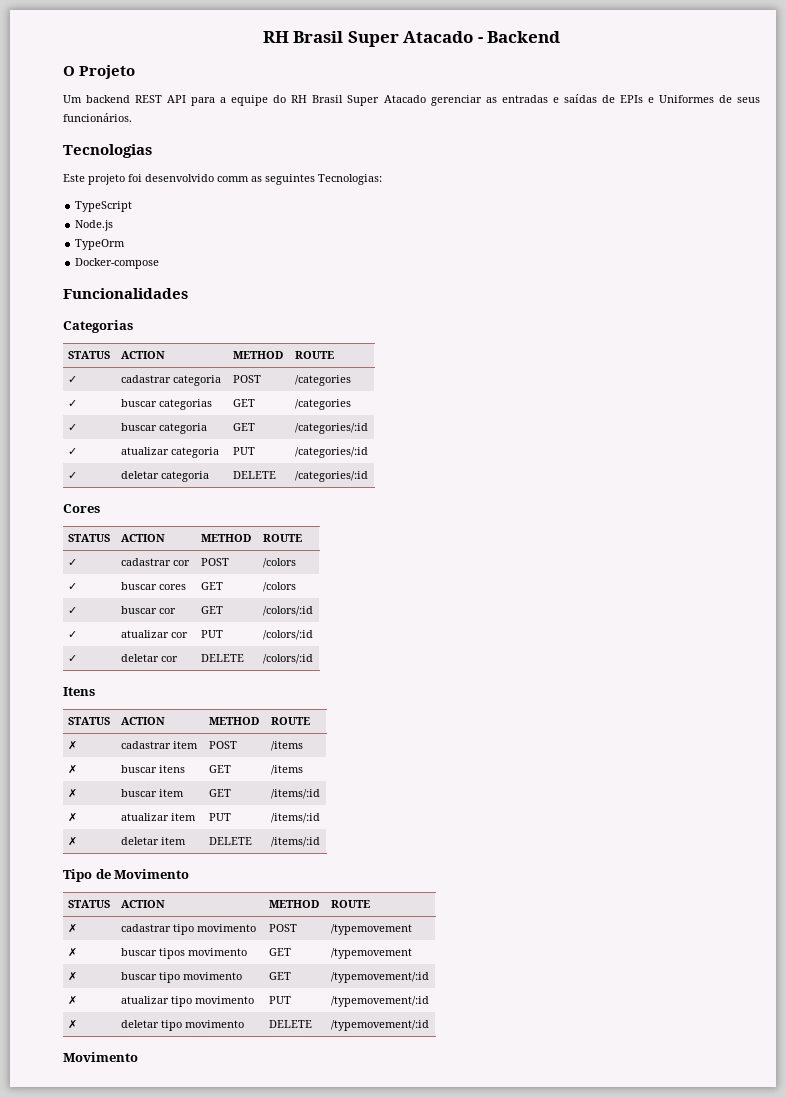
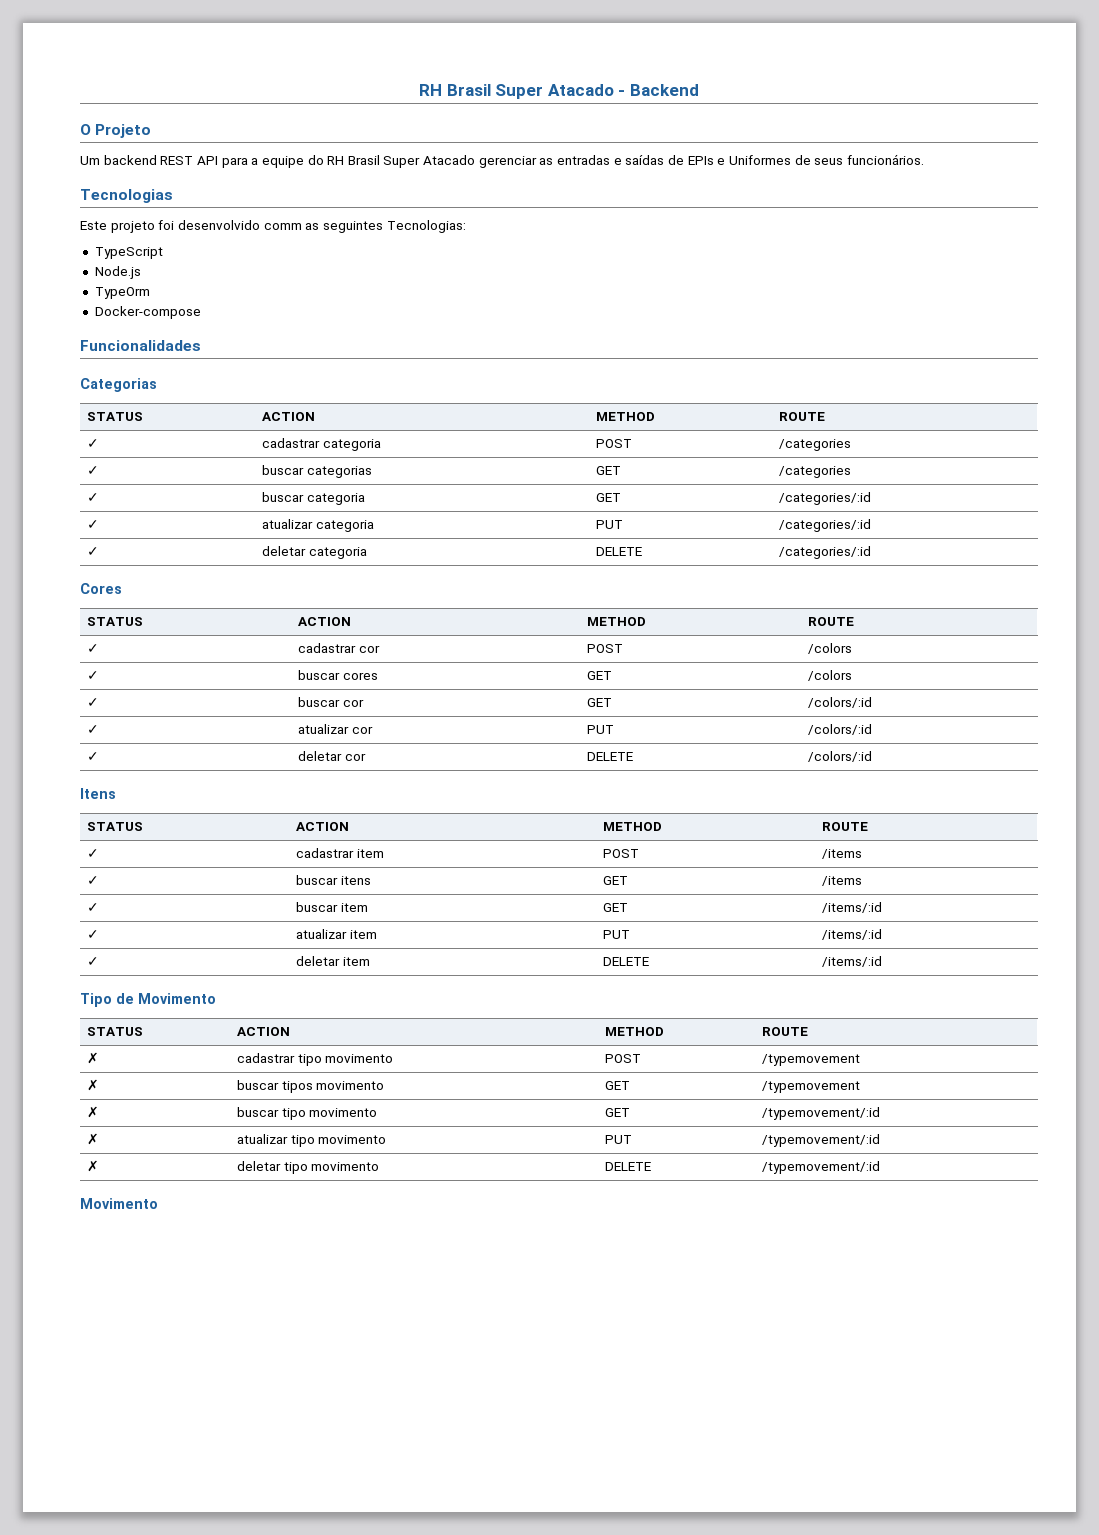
- ✗ | cadastrar item | POST | /items
+ ✓ | cadastrar item | POST | /items
- ✗ | buscar itens | GET | /items
+ ✓ | buscar itens | GET | /items
- ✗ | buscar item | GET | /items/:id
+ ✓ | buscar item | GET | /items/:id
- ✗ | atualizar item | PUT | /items/:id
+ ✓ | atualizar item | PUT | /items/:id
- ✗ | deletar item | DELETE | /items/:id
+ ✓ | deletar item | DELETE | /items/:id

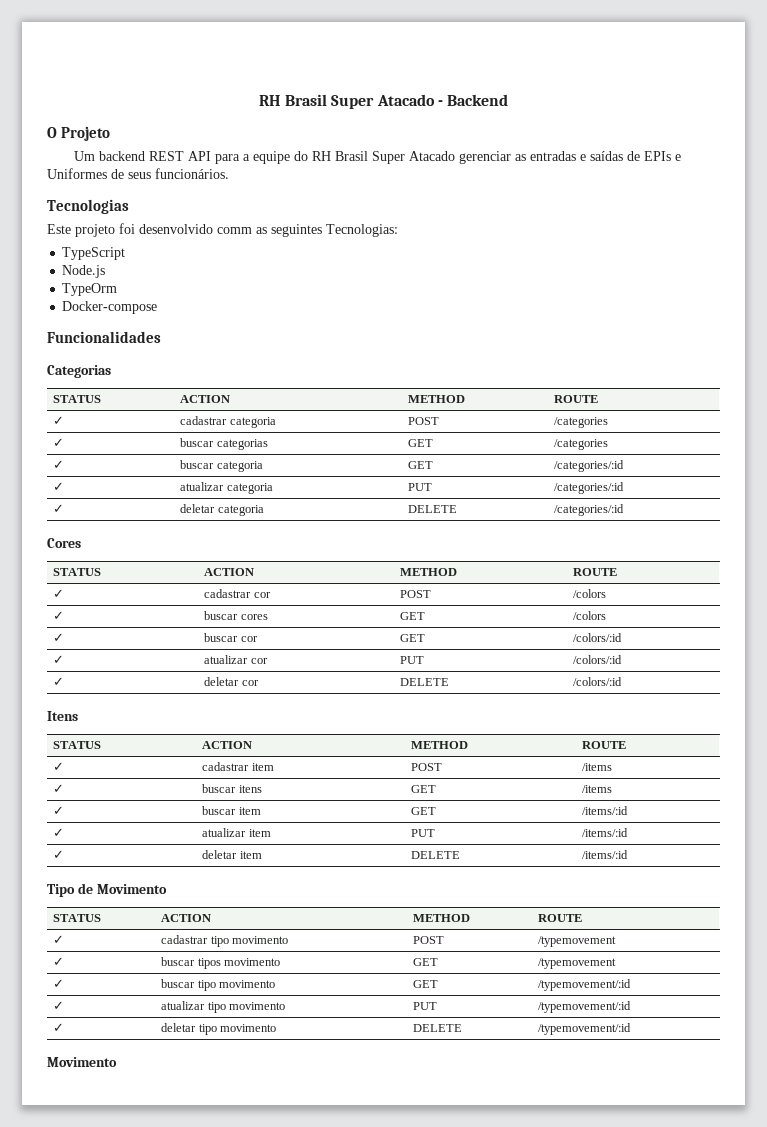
- ✗ | cadastrar tipo movimento | POST | /typemovement
+ ✓ | cadastrar tipo movimento | POST | /typemovement
- ✗ | buscar tipos movimento | GET | /typemovement
+ ✓ | buscar tipos movimento | GET | /typemovement
- ✗ | buscar tipo movimento | GET | /typemovement/:id
+ ✓ | buscar tipo movimento | GET | /typemovement/:id
- ✗ | atualizar tipo movimento | PUT | /typemovement/:id
+ ✓ | atualizar tipo movimento | PUT | /typemovement/:id
- ✗ | deletar tipo movimento | DELETE | /typemovement/:id
+ ✓ | deletar tipo movimento | DELETE | /typemovement/:id

